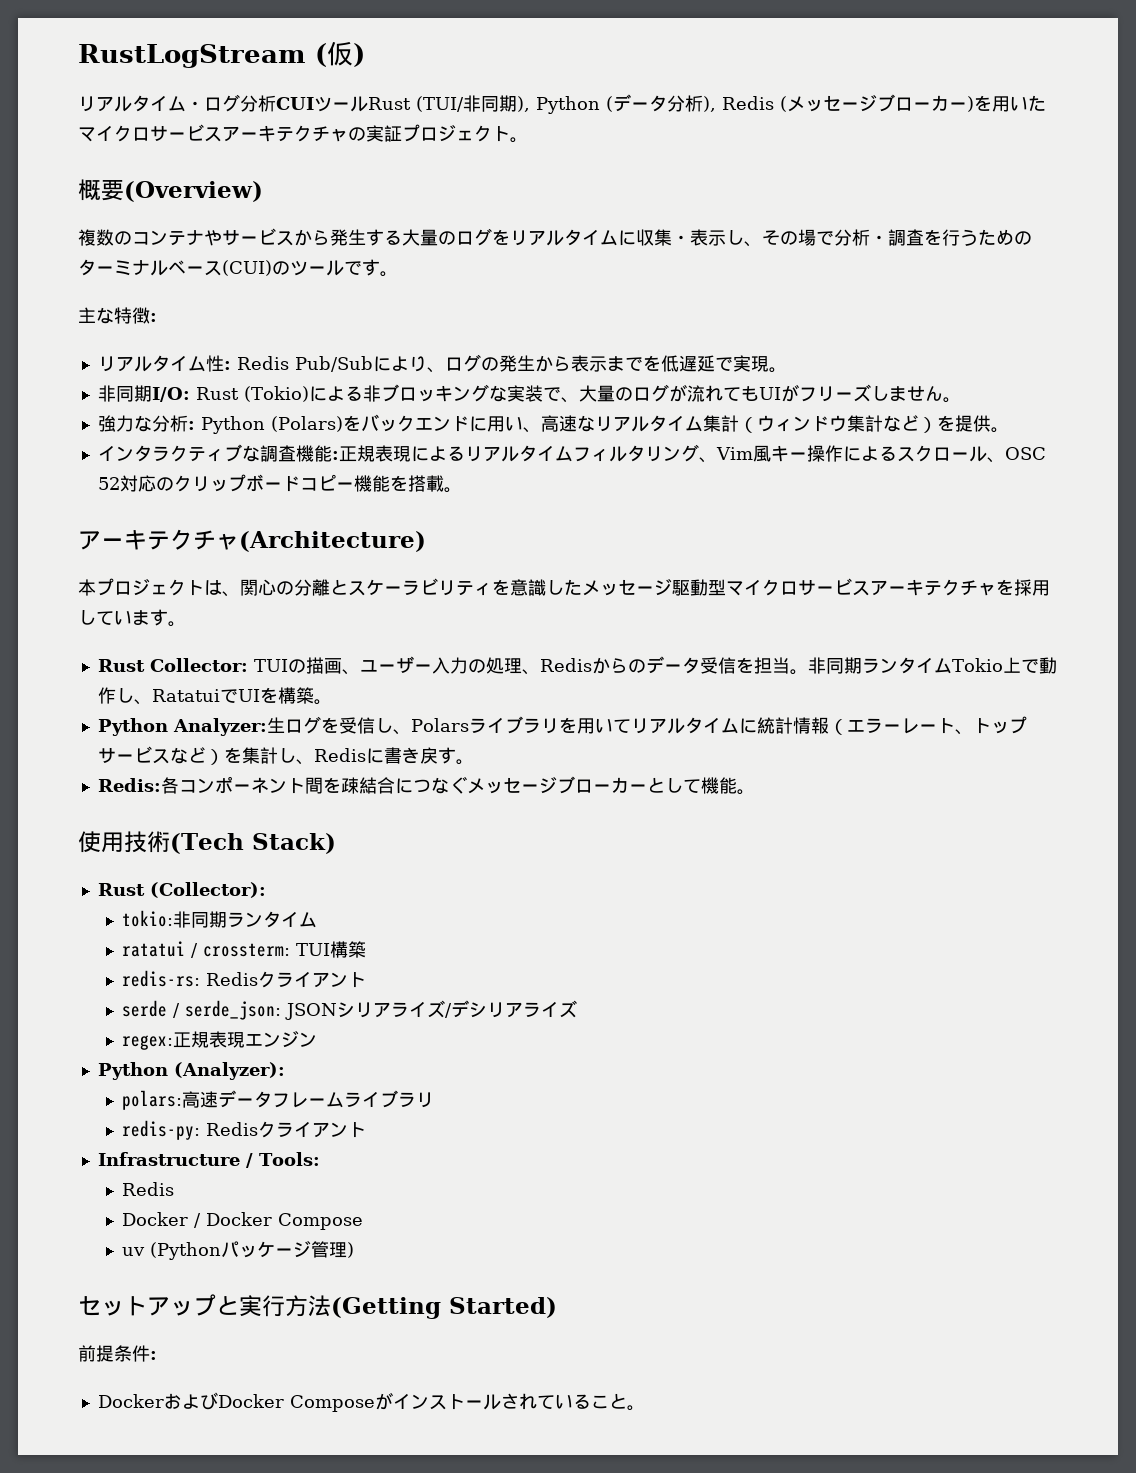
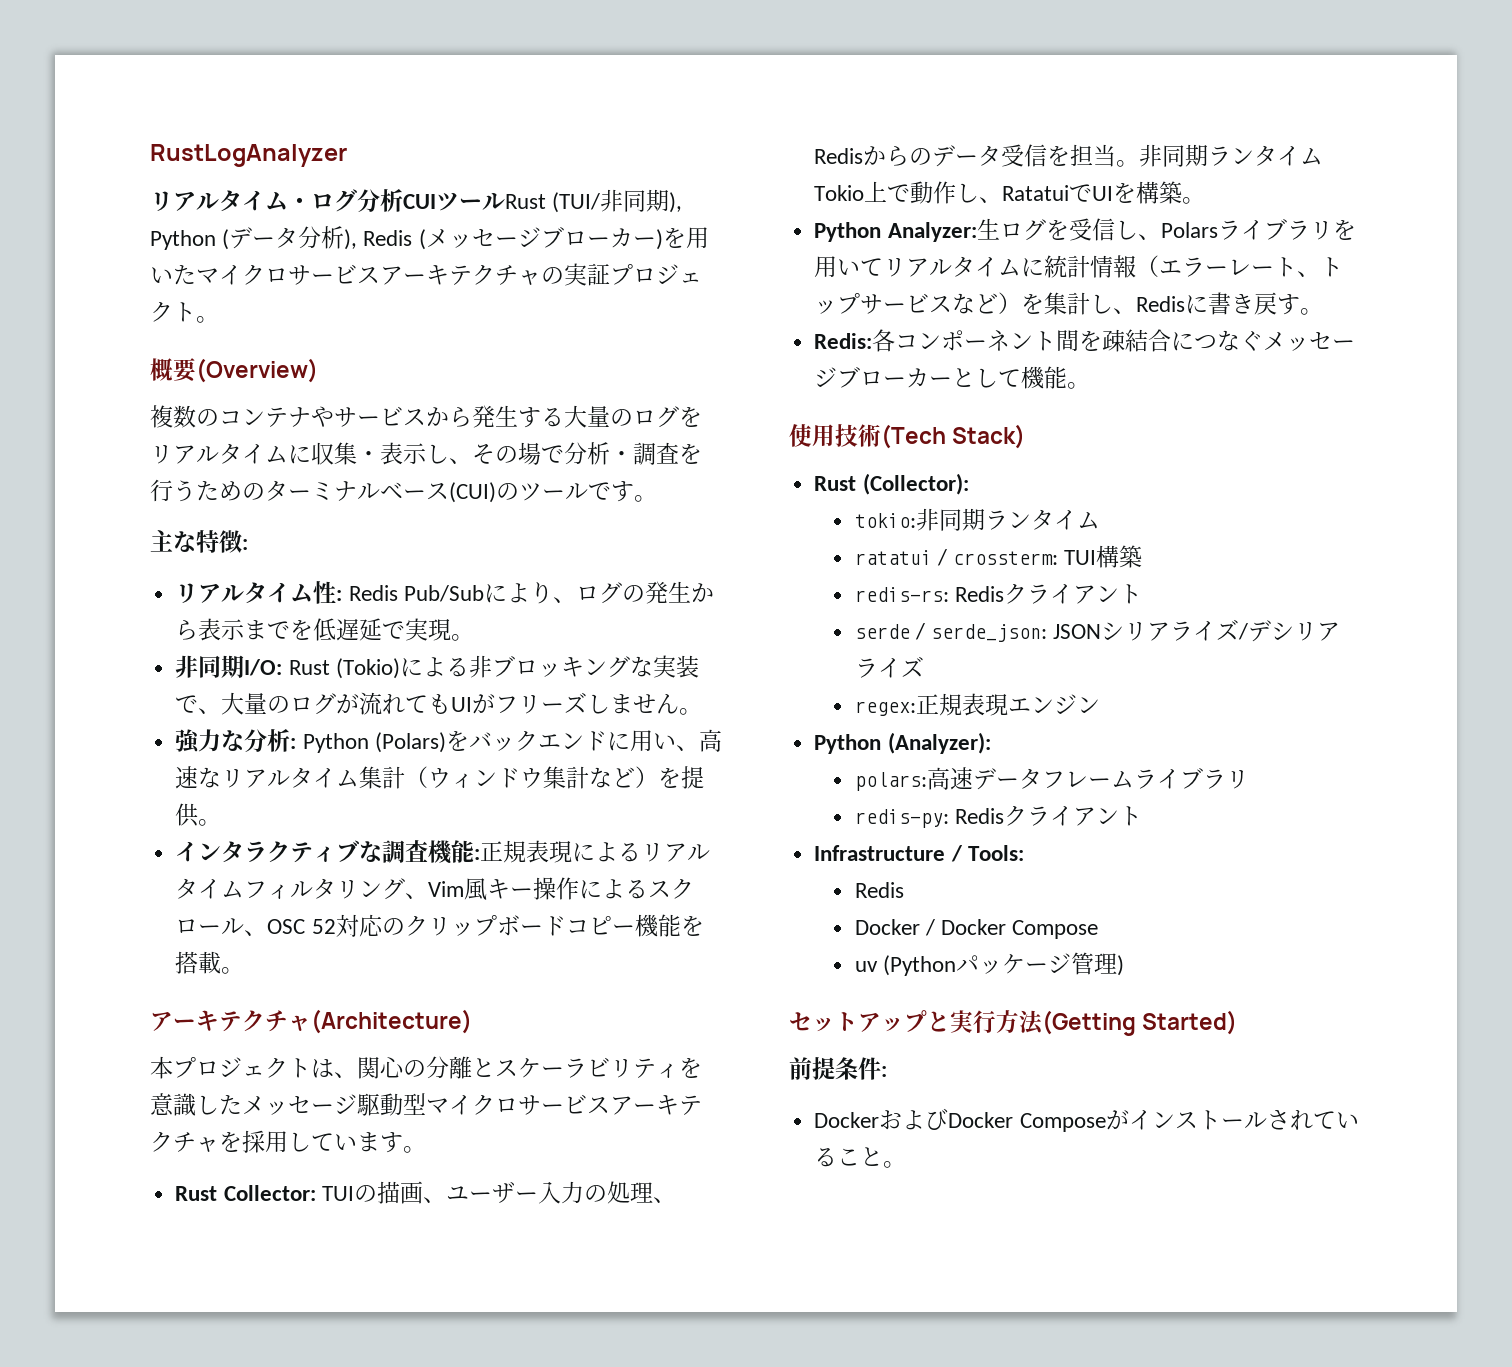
- RustLogStream (仮)
+ RustLogAnalyzer

